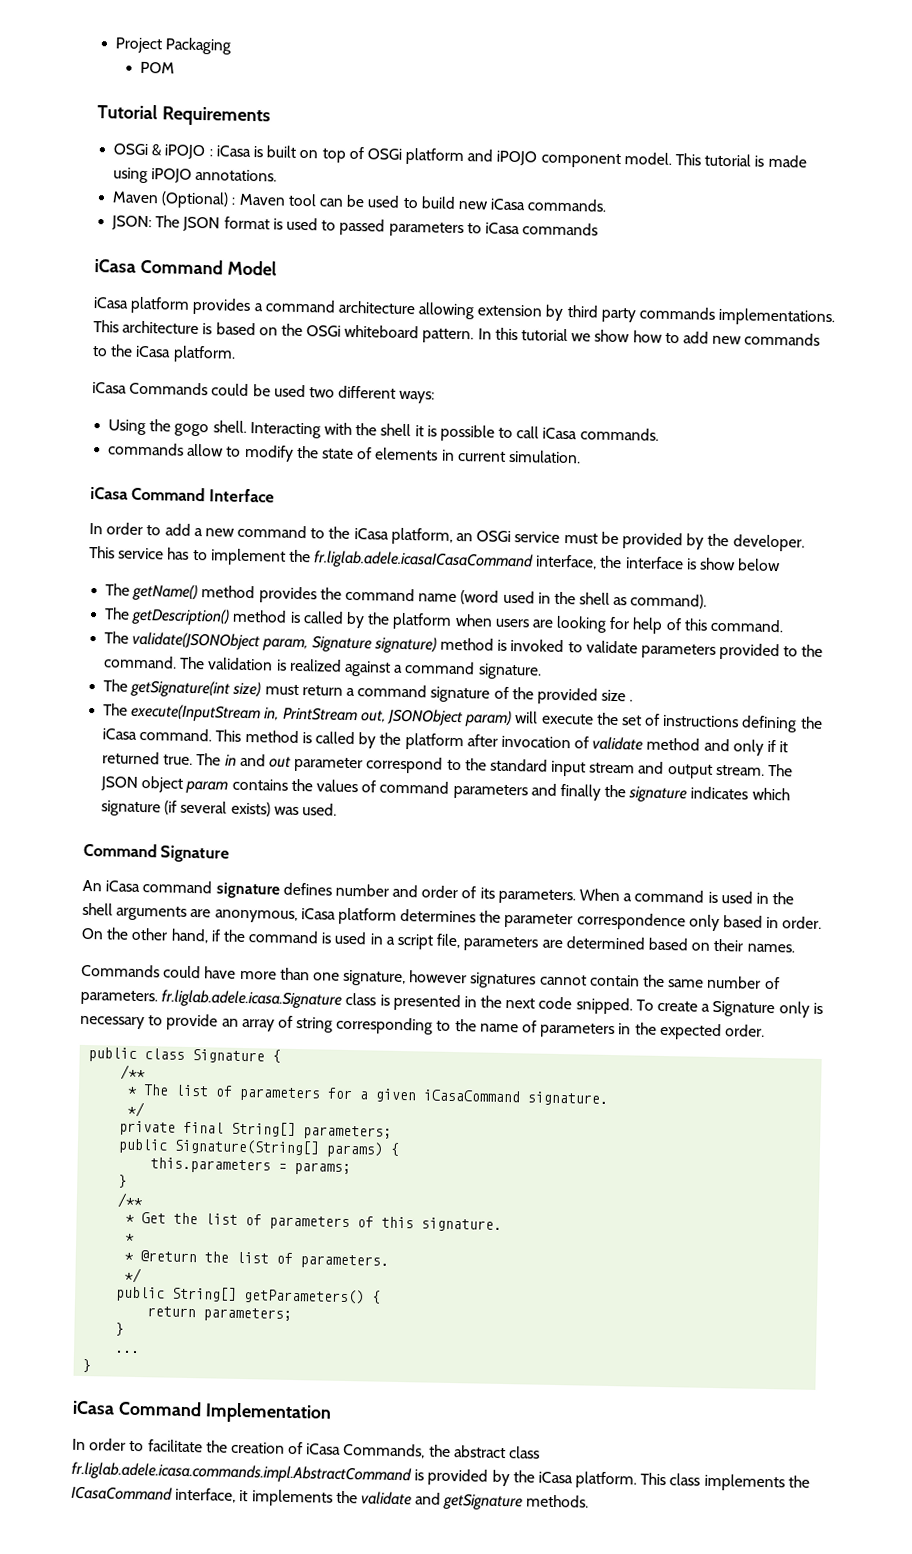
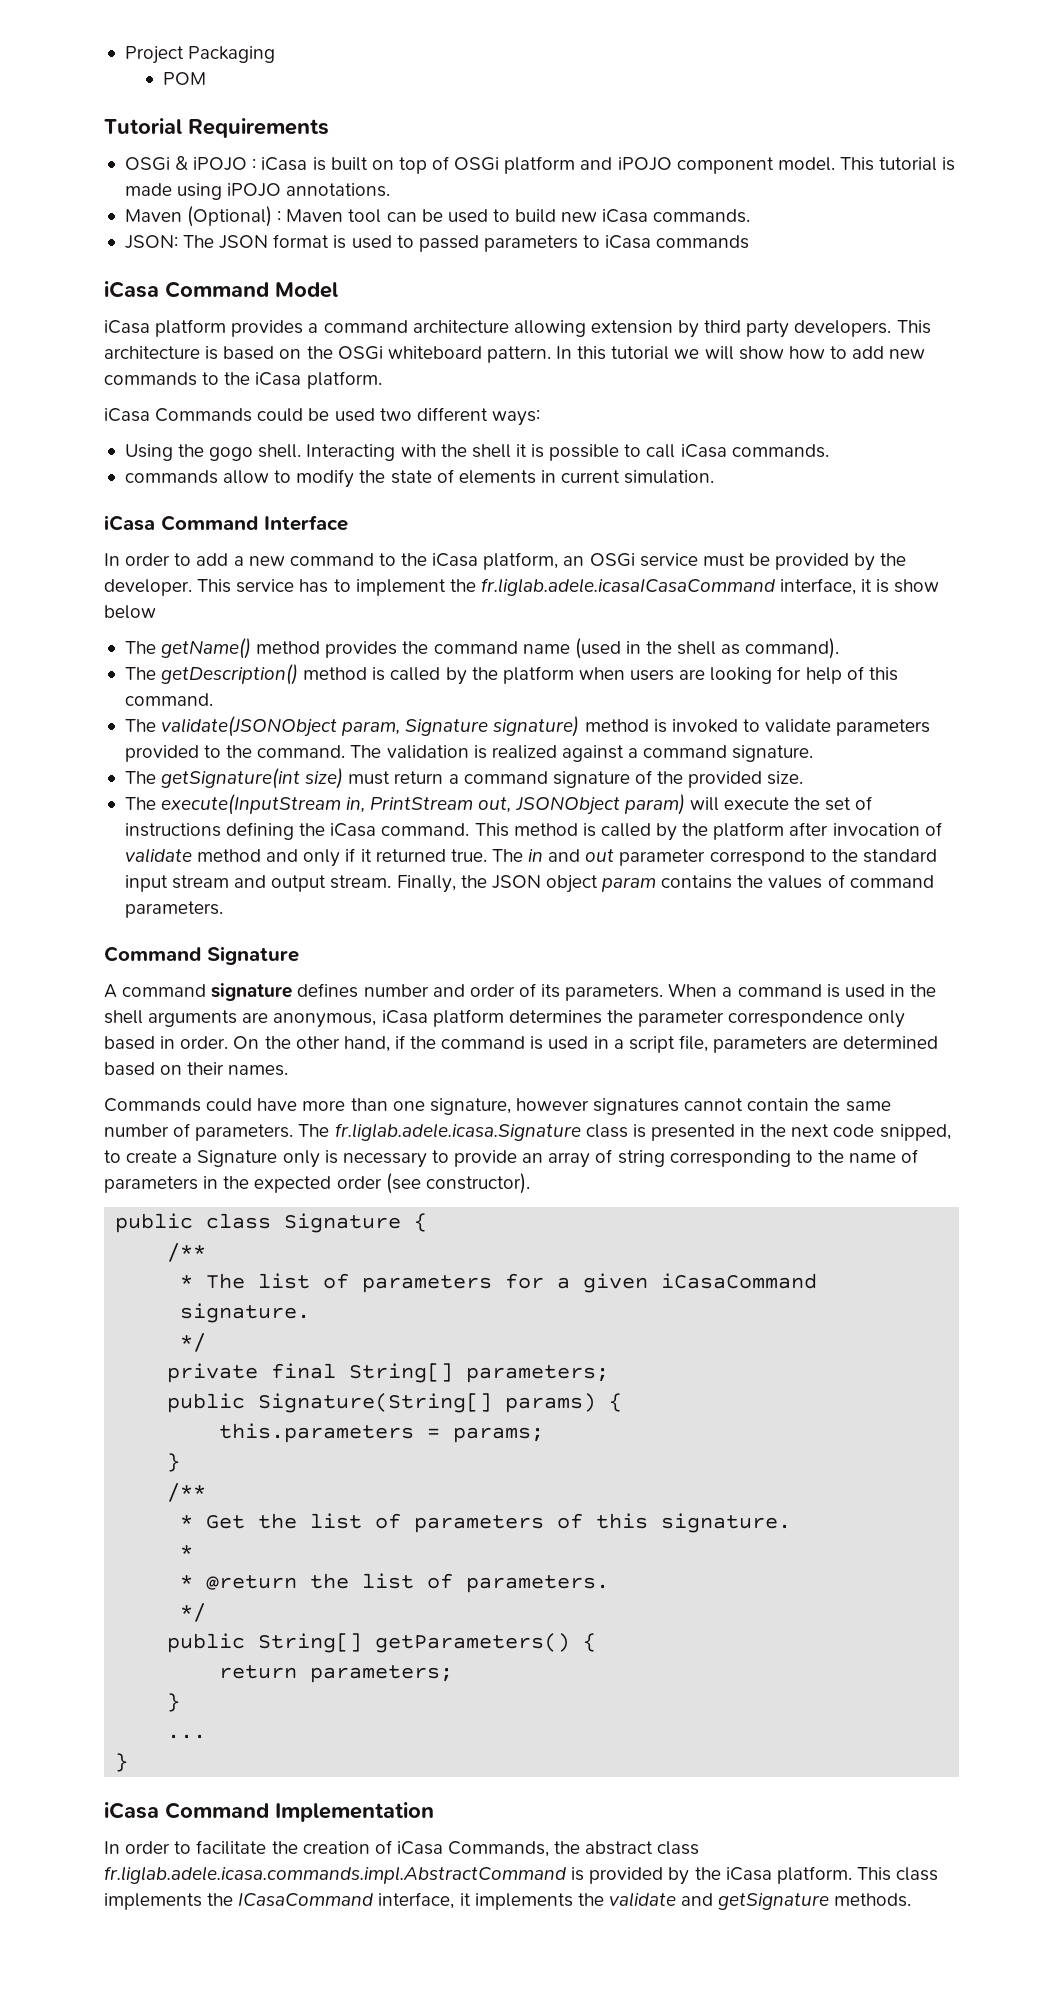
- iCasa platform provides a command architecture allowing extension by third party commands implementations.
+ iCasa platform provides a command architecture allowing extension by third party developers.
- In this tutorial we show how to add new commands to the iCasa platform.
+ In this tutorial we will show how to add new commands to the iCasa platform.
- This service has to implement the fr.liglab.adele.icasaICasaCommand interface, the interface is show below
+ This service has to implement the fr.liglab.adele.icasaICasaCommand interface, it is show below
- The getName() method provides the command name (word used in the shell as command).
+ The getName() method provides the command name (used in the shell as command).
- The getSignature(int size) must return a command signature of the provided size .
+ The getSignature(int size) must return a command signature of the provided size.
- The JSON object param contains the values of command parameters and finally the signature indicates which signature (if several exists) was used.
+ Finally, the JSON object param contains the values of command parameters.
- An iCasa command signature defines number and order of its parameters.
+ A command signature defines number and order of its parameters.
- Commands could have more than one signature, however signatures cannot contain the same number of parameters. fr.liglab.adele.icasa.Signature class is presented in the next code snipped. To create a Signature only is necessary to provide an array of string corresponding to the name of parameters in the expected order.
+ Commands could have more than one signature, however signatures cannot contain the same number of parameters. The fr.liglab.adele.icasa.Signature class is presented in the next code snipped, to create a Signature only is necessary to provide an array of string corresponding to the name of parameters in the expected order (see constructor).

